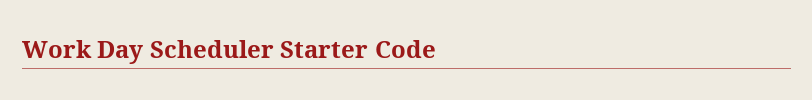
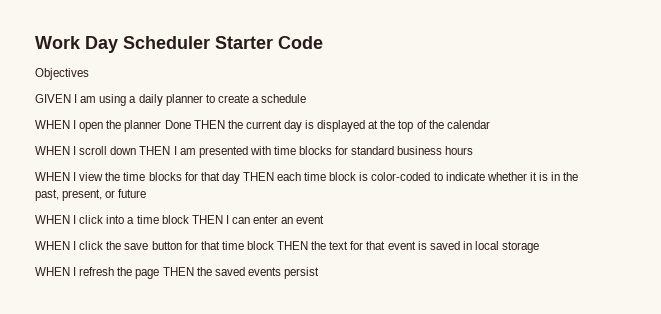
+ Objectives
+ GIVEN I am using a daily planner to create a schedule
+ WHEN I open the planner Done THEN the current day is displayed at the top of the calendar
+ WHEN I scroll down THEN I am presented with time blocks for standard business hours
+ WHEN I view the time blocks for that day THEN each time block is color-coded to indicate whether it is in the past, present, or future
+ WHEN I click into a time block THEN I can enter an event
+ WHEN I click the save button for that time block THEN the text for that event is saved in local storage
+ WHEN I refresh the page THEN the saved events persist

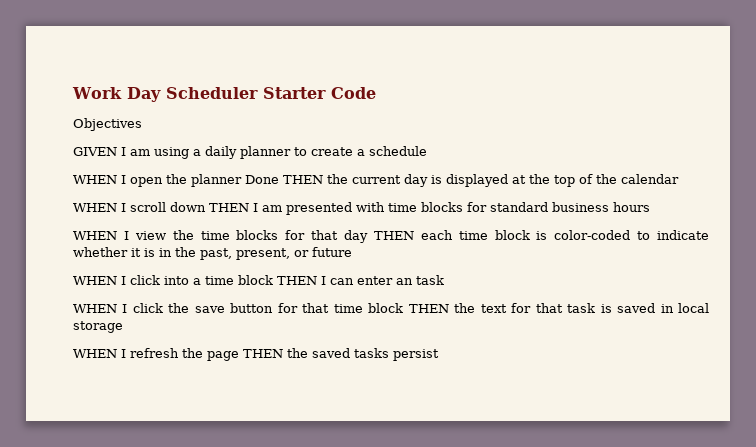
- WHEN I click into a time block THEN I can enter an event
+ WHEN I click into a time block THEN I can enter an task
- WHEN I click the save button for that time block THEN the text for that event is saved in local storage
+ WHEN I click the save button for that time block THEN the text for that task is saved in local storage
- WHEN I refresh the page THEN the saved events persist
+ WHEN I refresh the page THEN the saved tasks persist

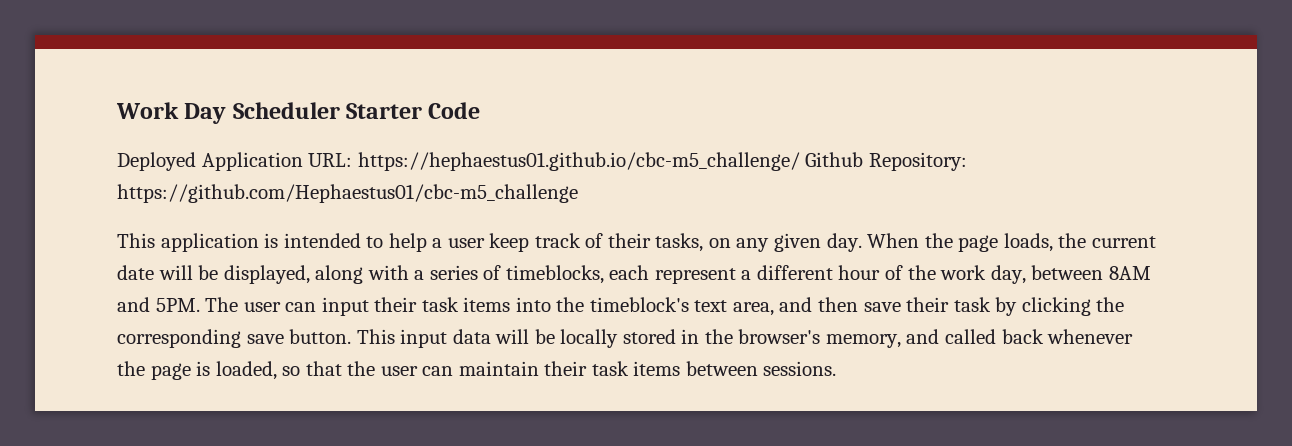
- Objectives
- GIVEN I am using a daily planner to create a schedule
- WHEN I open the planner Done THEN the current day is displayed at the top of the calendar
- WHEN I scroll down THEN I am presented with time blocks for standard business hours
- WHEN I view the time blocks for that day THEN each time block is color-coded to indicate whether it is in the past, present, or future
- WHEN I click into a time block THEN I can enter an task
- WHEN I click the save button for that time block THEN the text for that task is saved in local storage
- WHEN I refresh the page THEN the saved tasks persist
+ Deployed Application URL: https://hephaestus01.github.io/cbc-m5_challenge/ Github Repository: https://github.com/Hephaestus01/cbc-m5_challenge
+ This application is intended to help a user keep track of their tasks, on any given day. When the page loads, the current date will be displayed, along with a series of timeblocks, each represent a different hour of the work day, between 8AM and 5PM. The user can input their task items into the timeblock's text area, and then save their task by clicking the corresponding save button. This input data will be locally stored in the browser's memory, and called back whenever the page is loaded, so that the user can maintain their task items between sessions.

